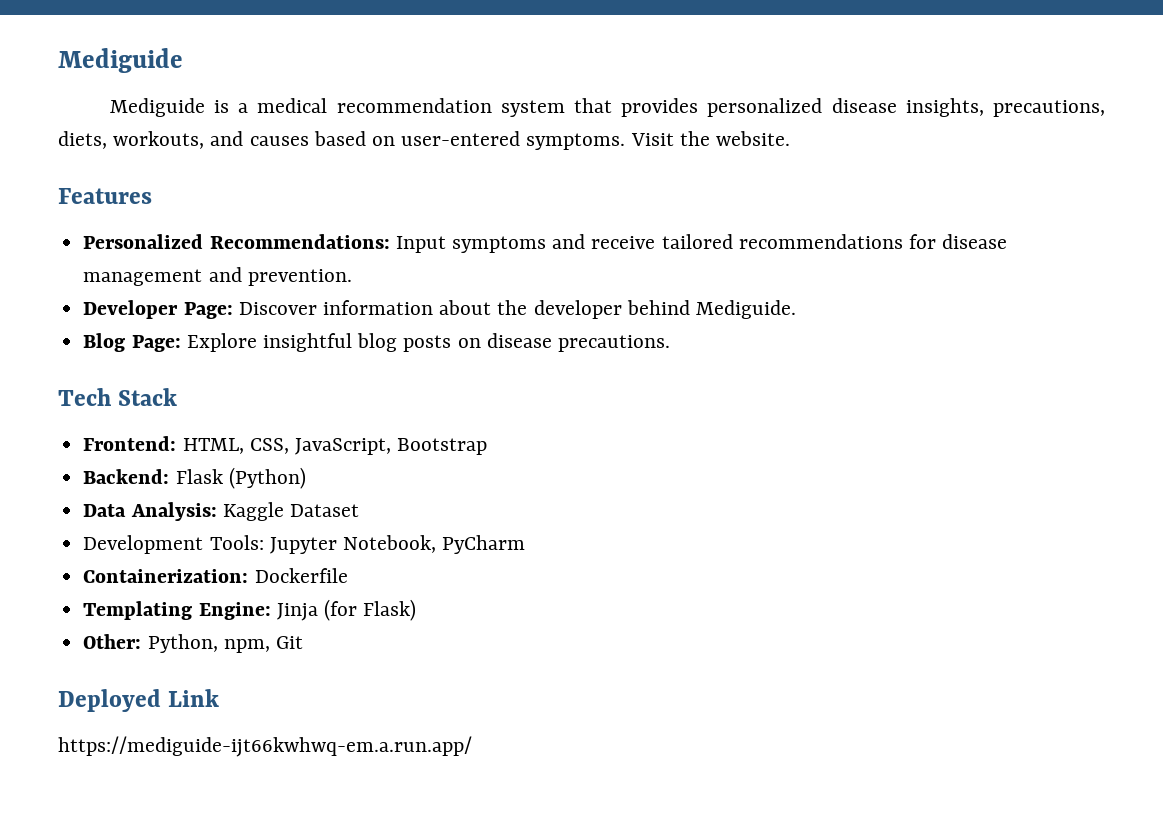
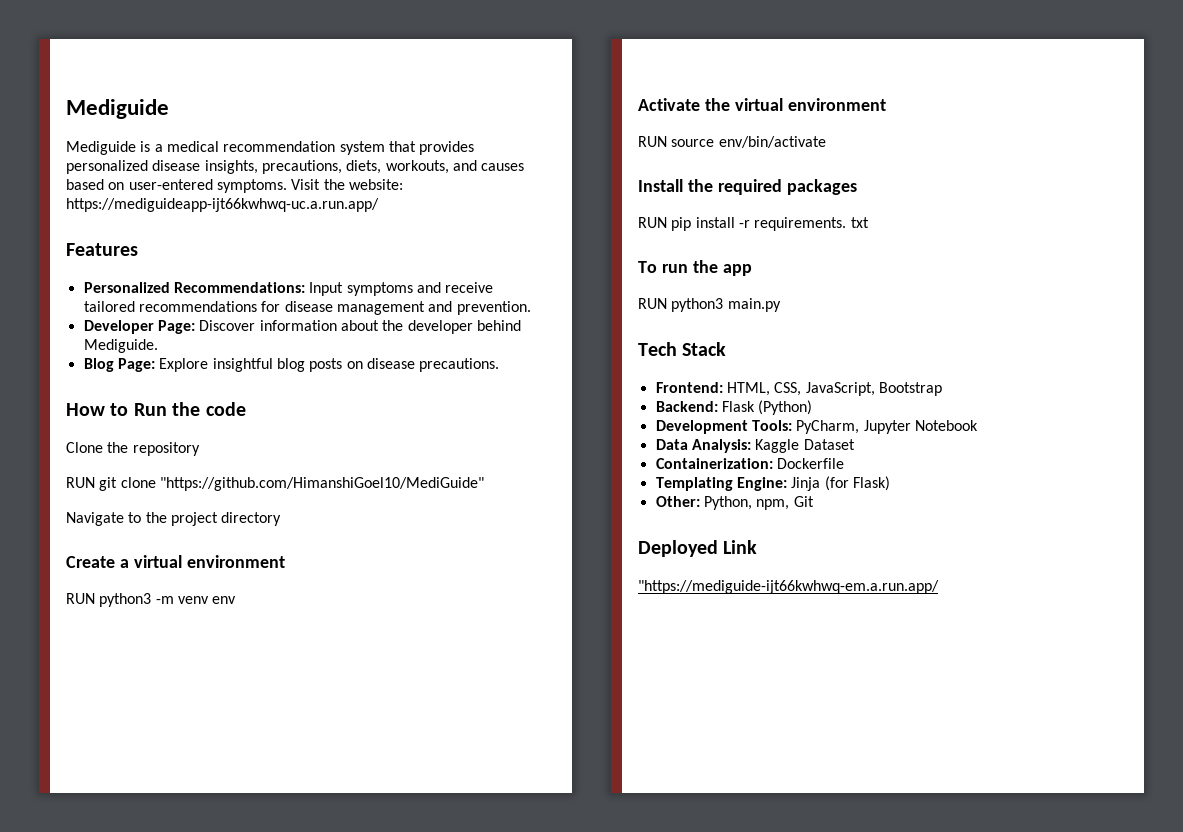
- Visit the website.
+ Visit the website: https://mediguideapp-ijt66kwhwq-uc.a.run.app/
+ How to Run the code
+ Clone the repository
+ RUN git clone "https://github.com/HimanshiGoel10/MediGuide"
+ Navigate to the project directory
+ Create a virtual environment
+ RUN python3 -m venv env
+ Activate the virtual environment
+ RUN source env/bin/activate
+ Install the required packages
+ RUN pip install -r requirements. txt
+ To run the app
+ RUN python3 main.py
+ Development Tools: PyCharm, Jupyter Notebook
- Development Tools: Jupyter Notebook, PyCharm
- https://mediguide-ijt66kwhwq-em.a.run.app/
+ "https://mediguide-ijt66kwhwq-em.a.run.app/

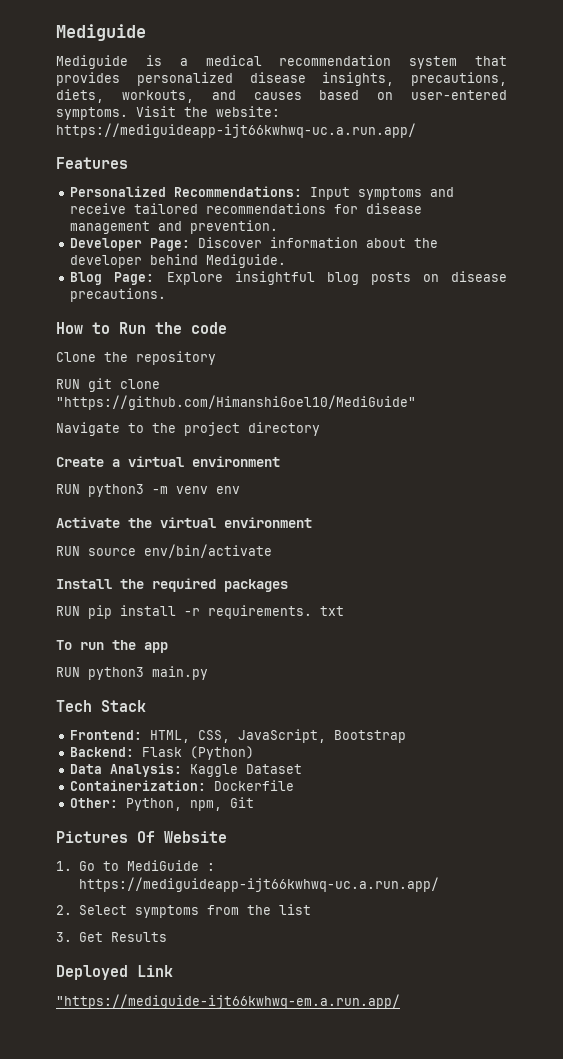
- Development Tools: PyCharm, Jupyter Notebook
- Templating Engine: Jinja (for Flask)
+ Pictures Of Website
+ 1. Go to MediGuide : https://mediguideapp-ijt66kwhwq-uc.a.run.app/
+ 2. Select symptoms from the list
+ 3. Get Results

